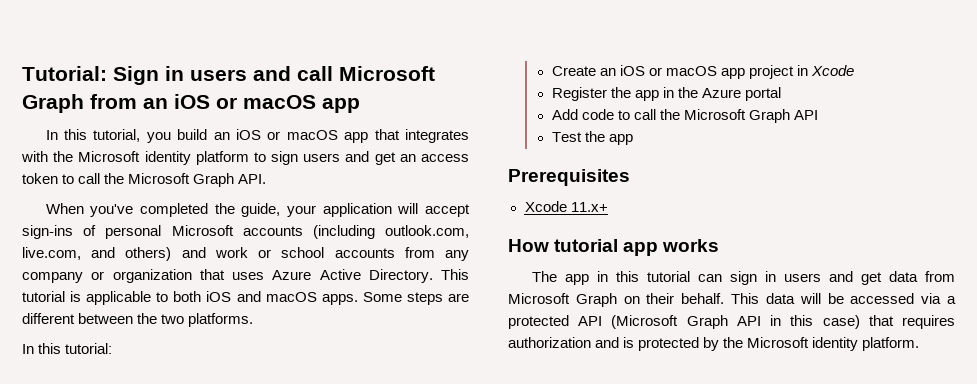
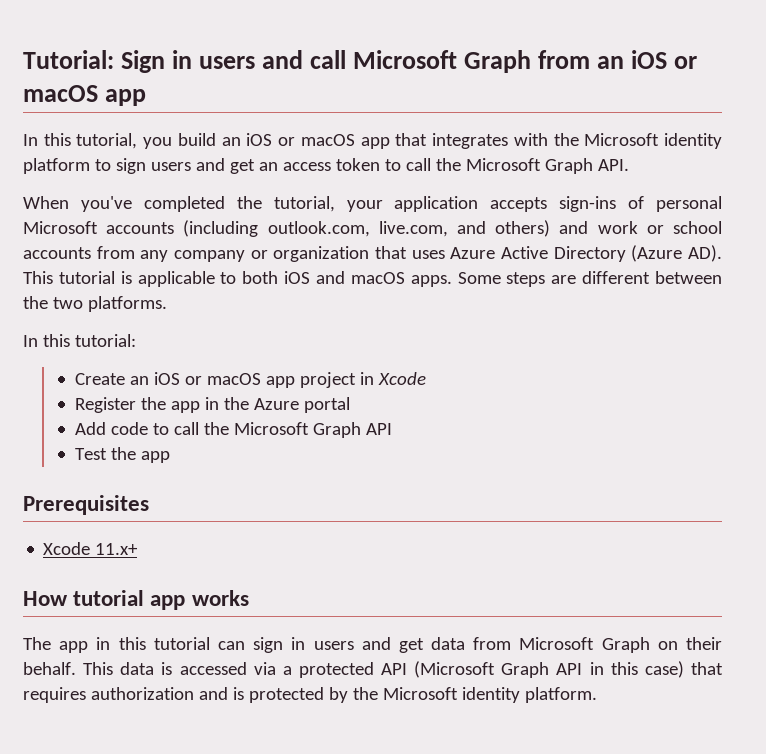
- When you've completed the guide, your application will accept sign-ins of personal Microsoft accounts (including outlook.com, live.com, and others) and work or school accounts from any company or organization that uses Azure Active Directory. This tutorial is applicable to both iOS and macOS apps.
+ When you've completed the tutorial, your application accepts sign-ins of personal Microsoft accounts (including outlook.com, live.com, and others) and work or school accounts from any company or organization that uses Azure Active Directory (Azure AD). This tutorial is applicable to both iOS and macOS apps.
- This data will be accessed via a protected API (Microsoft Graph API in this case) that requires authorization and is protected by the Microsoft identity platform.
+ This data is accessed via a protected API (Microsoft Graph API in this case) that requires authorization and is protected by the Microsoft identity platform.

